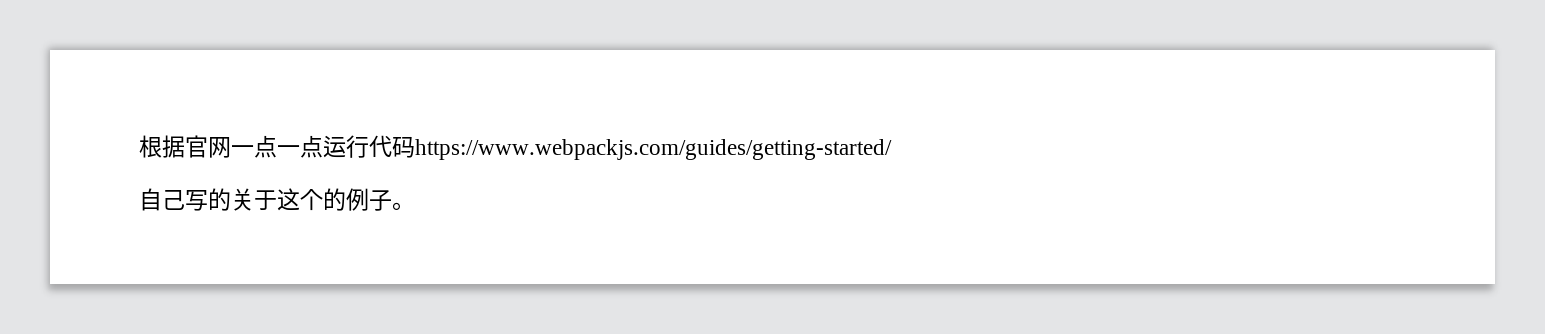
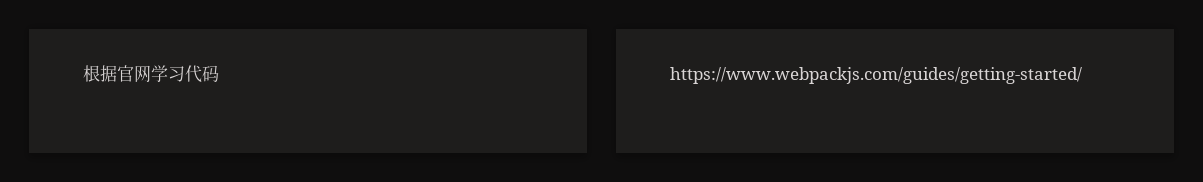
- 根据官网一点一点运行代码https://www.webpackjs.com/guides/getting-started/
+ 根据官网学习代码https://www.webpackjs.com/guides/getting-started/
- 自己写的关于这个的例子。

